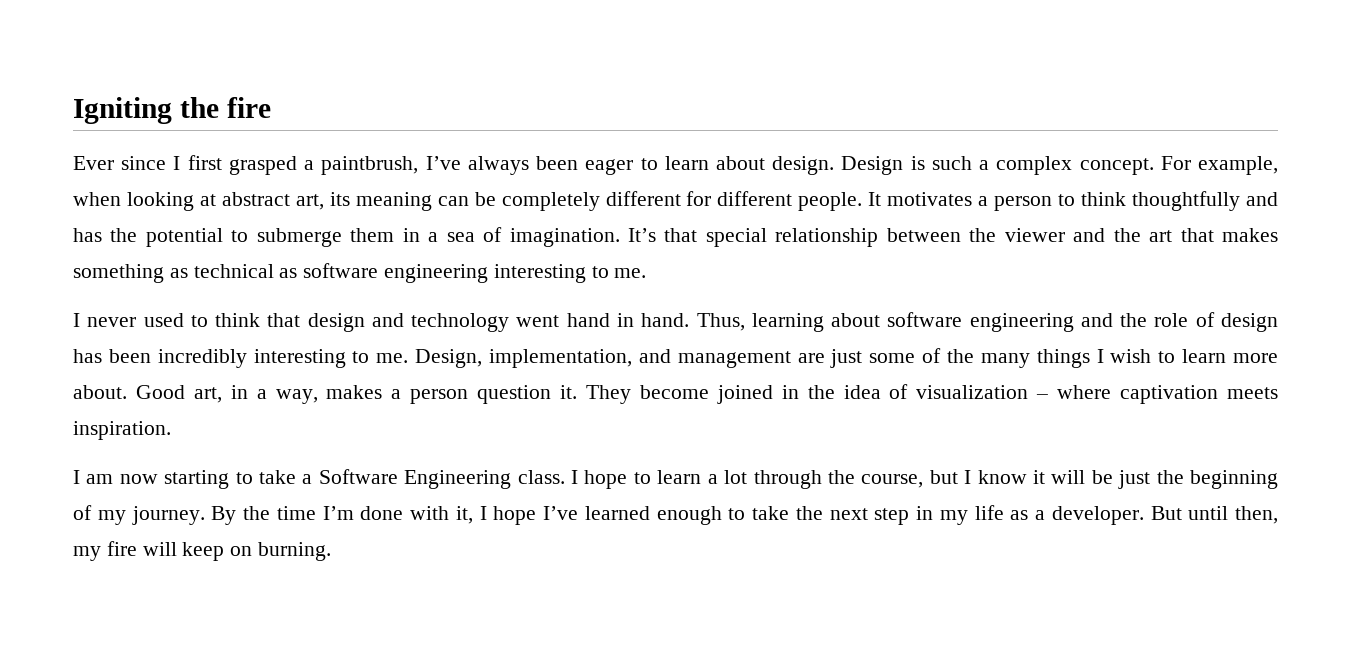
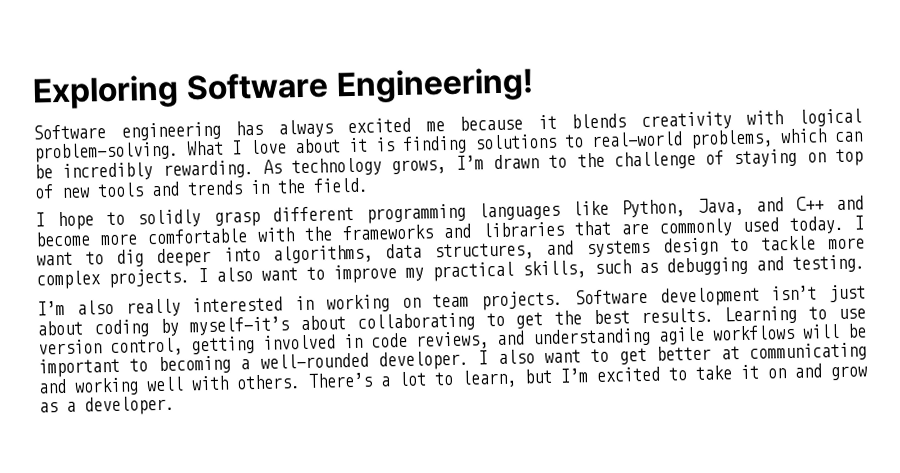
- Igniting the fire
- Ever since I first grasped a paintbrush, I’ve always been eager to learn about design. Design is such a complex concept. For example, when looking at abstract art, its meaning can be completely different for different people. It motivates a person to think thoughtfully and has the potential to submerge them in a sea of imagination. It’s that special relationship between the viewer and the art that makes something as technical as software engineering interesting to me.
- I never used to think that design and technology went hand in hand. Thus, learning about software engineering and the role of design has been incredibly interesting to me. Design, implementation, and management are just some of the many things I wish to learn more about. Good art, in a way, makes a person question it. They become joined in the idea of visualization – where captivation meets inspiration.
- I am now starting to take a Software Engineering class. I hope to learn a lot through the course, but I know it will be just the beginning of my journey. By the time I’m done with it, I hope I’ve learned enough to take the next step in my life as a developer. But until then, my fire will keep on burning.
+ Exploring Software Engineering!
+ Software engineering has always excited me because it blends creativity with logical problem-solving. What I love about it is finding solutions to real-world problems, which can be incredibly rewarding. As technology grows, I’m drawn to the challenge of staying on top of new tools and trends in the field.
+ I hope to solidly grasp different programming languages like Python, Java, and C++ and become more comfortable with the frameworks and libraries that are commonly used today. I want to dig deeper into algorithms, data structures, and systems design to tackle more complex projects. I also want to improve my practical skills, such as debugging and testing.
+ I’m also really interested in working on team projects. Software development isn’t just about coding by myself—it’s about collaborating to get the best results. Learning to use version control, getting involved in code reviews, and understanding agile workflows will be important to becoming a well-rounded developer. I also want to get better at communicating and working well with others. There’s a lot to learn, but I’m excited to take it on and grow as a developer.

